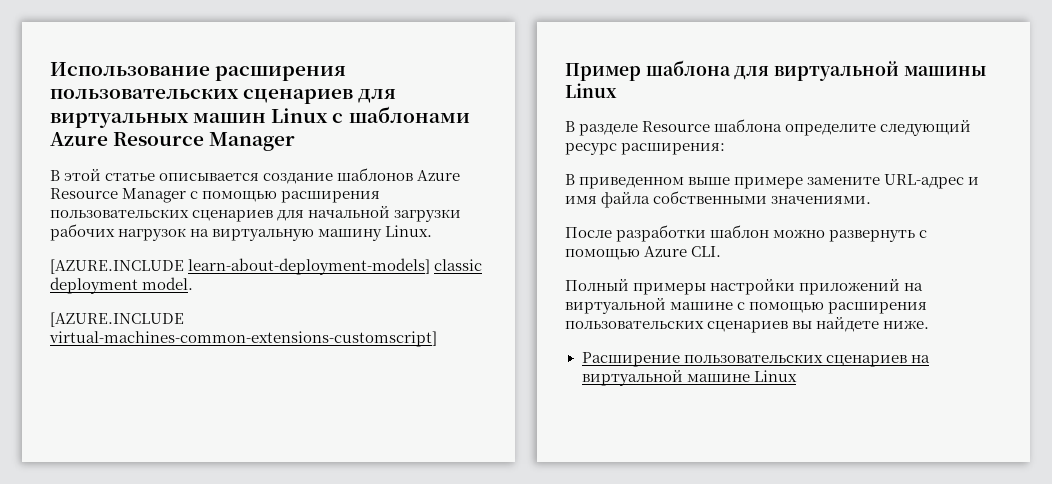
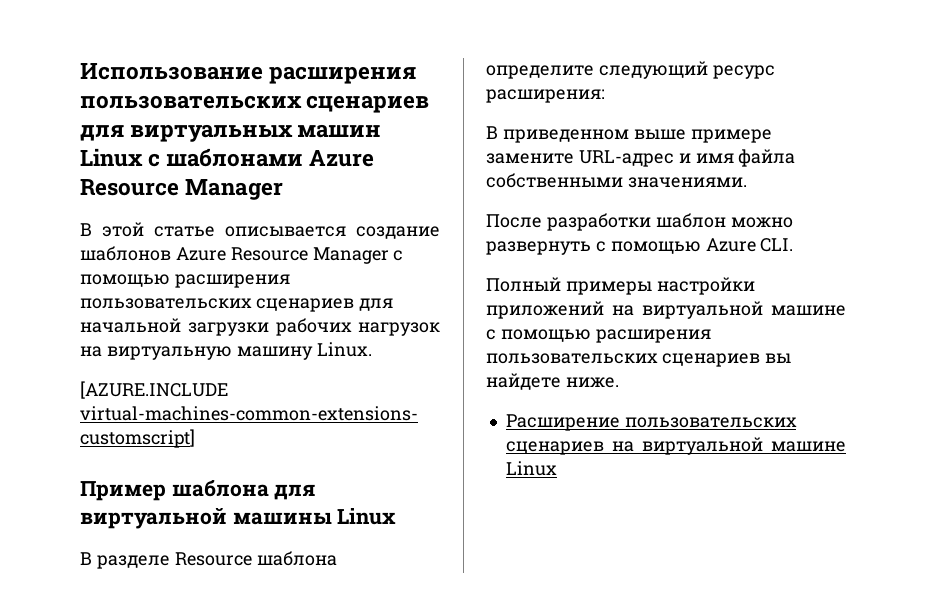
- [AZURE.INCLUDE learn-about-deployment-models] classic deployment model.

